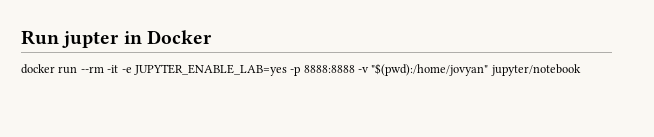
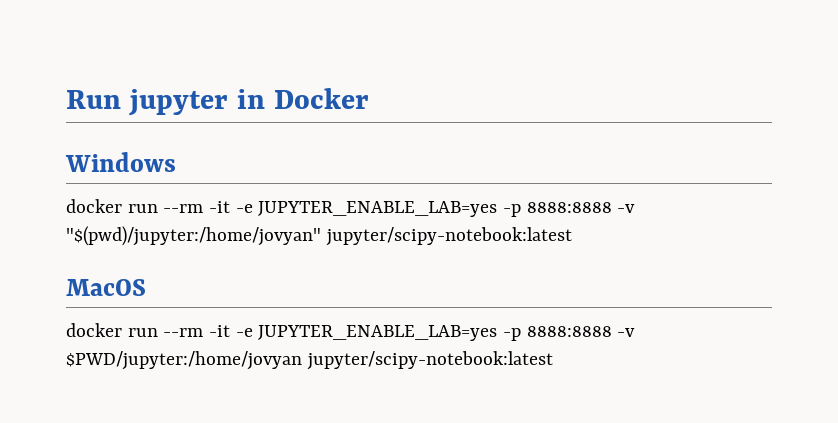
- Run jupter in Docker
+ Run jupyter in Docker
- docker run --rm -it -e JUPYTER_ENABLE_LAB=yes -p 8888:8888 -v "$(pwd):/home/jovyan" jupyter/notebook
+ Windows
+ docker run --rm -it -e JUPYTER_ENABLE_LAB=yes -p 8888:8888 -v "$(pwd)/jupyter:/home/jovyan" jupyter/scipy-notebook:latest
+ MacOS
+ docker run --rm -it -e JUPYTER_ENABLE_LAB=yes -p 8888:8888 -v $PWD/jupyter:/home/jovyan jupyter/scipy-notebook:latest

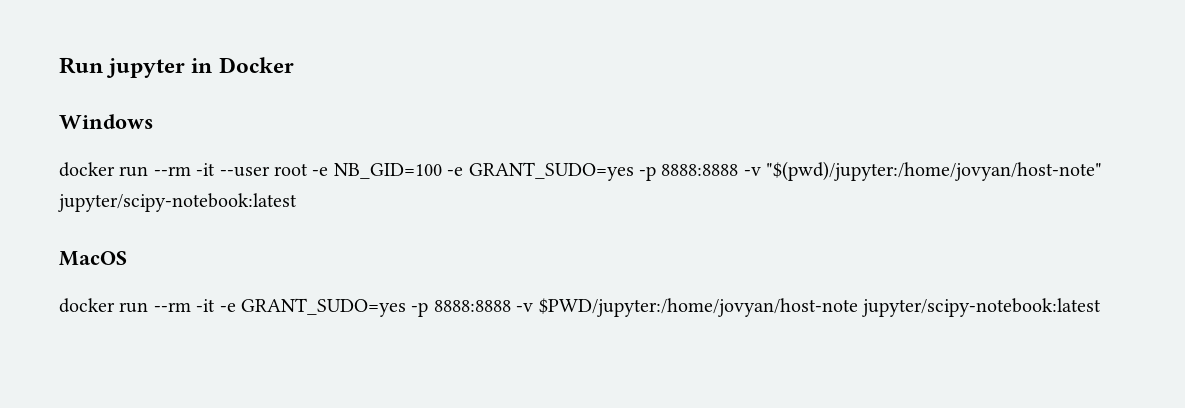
- docker run --rm -it -e JUPYTER_ENABLE_LAB=yes -p 8888:8888 -v "$(pwd)/jupyter:/home/jovyan" jupyter/scipy-notebook:latest
+ docker run --rm -it --user root -e NB_GID=100 -e GRANT_SUDO=yes -p 8888:8888 -v "$(pwd)/jupyter:/home/jovyan/host-note" jupyter/scipy-notebook:latest
- docker run --rm -it -e JUPYTER_ENABLE_LAB=yes -p 8888:8888 -v $PWD/jupyter:/home/jovyan jupyter/scipy-notebook:latest
+ docker run --rm -it -e GRANT_SUDO=yes -p 8888:8888 -v $PWD/jupyter:/home/jovyan/host-note jupyter/scipy-notebook:latest

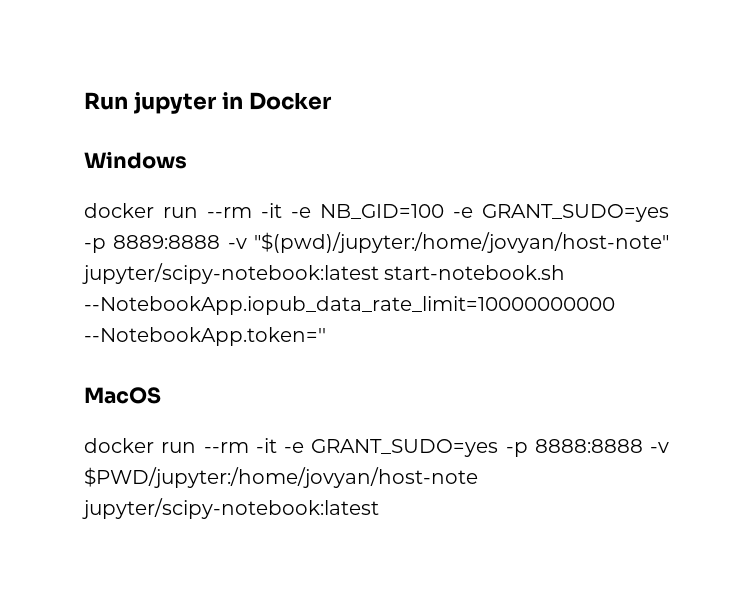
- docker run --rm -it --user root -e NB_GID=100 -e GRANT_SUDO=yes -p 8888:8888 -v "$(pwd)/jupyter:/home/jovyan/host-note" jupyter/scipy-notebook:latest
+ docker run --rm -it -e NB_GID=100 -e GRANT_SUDO=yes -p 8889:8888 -v "$(pwd)/jupyter:/home/jovyan/host-note" jupyter/scipy-notebook:latest start-notebook.sh --NotebookApp.iopub_data_rate_limit=10000000000 --NotebookApp.token=''

